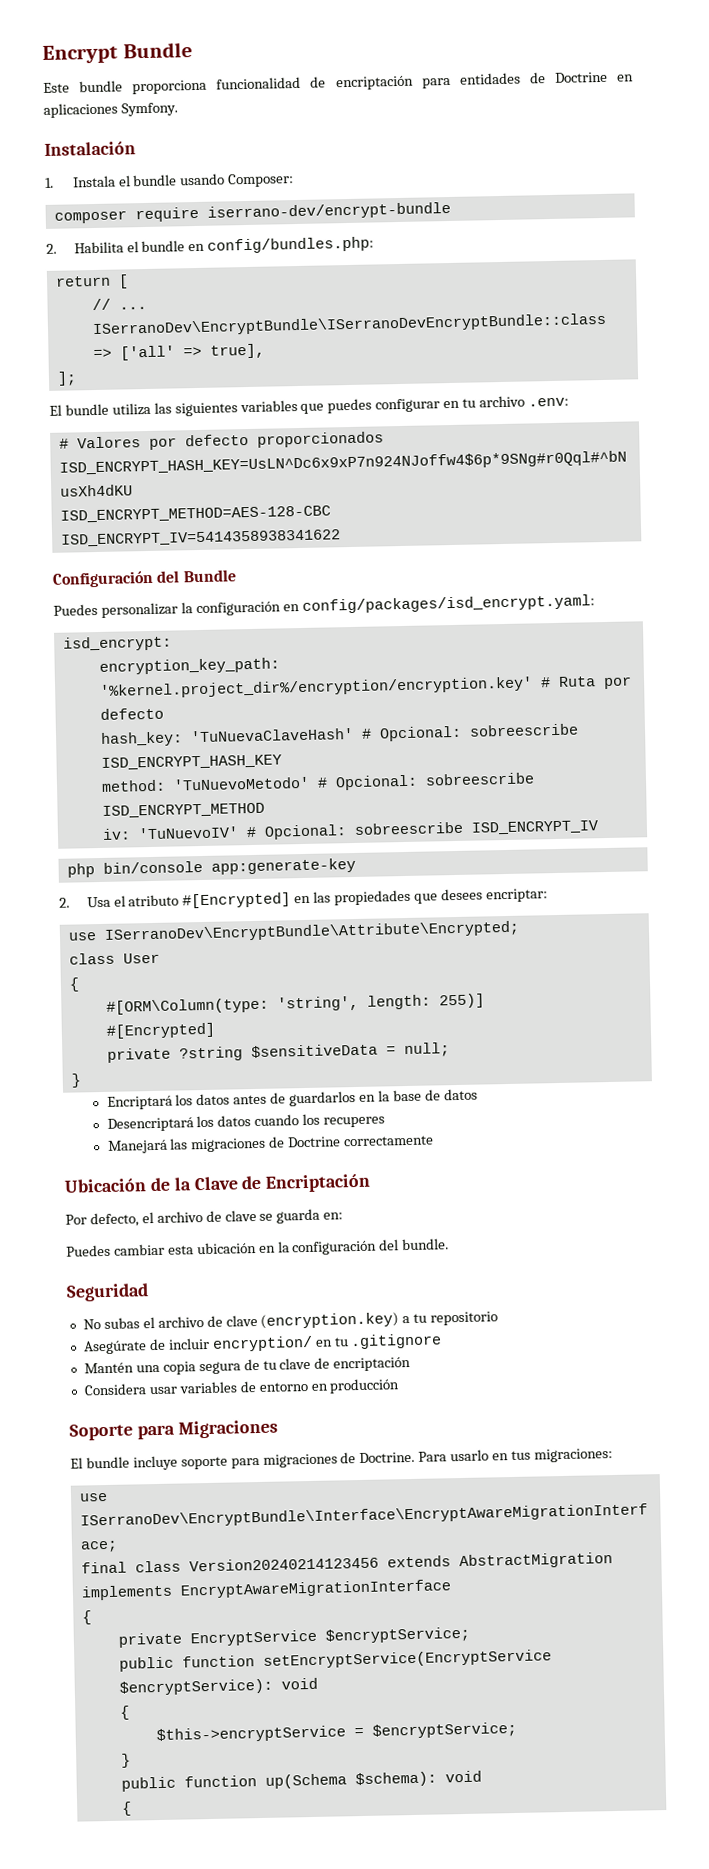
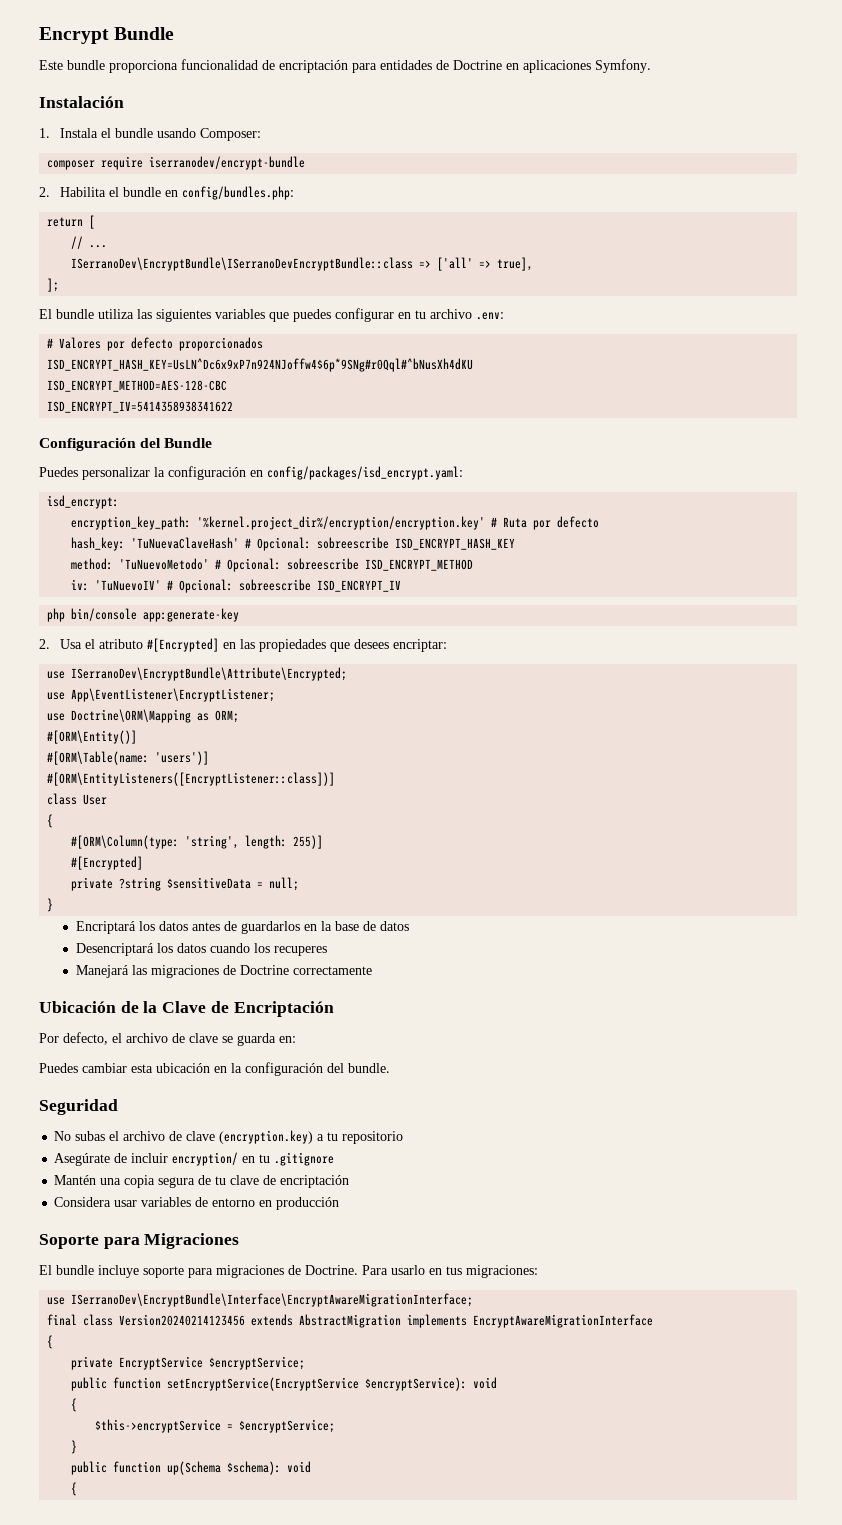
- composer require iserrano-dev/encrypt-bundle
+ composer require iserranodev/encrypt-bundle
+ use App\EventListener\EncryptListener;
+ use Doctrine\ORM\Mapping as ORM;
+ #[ORM\Entity()]
+ #[ORM\Table(name: 'users')]
+ #[ORM\EntityListeners([EncryptListener::class])]

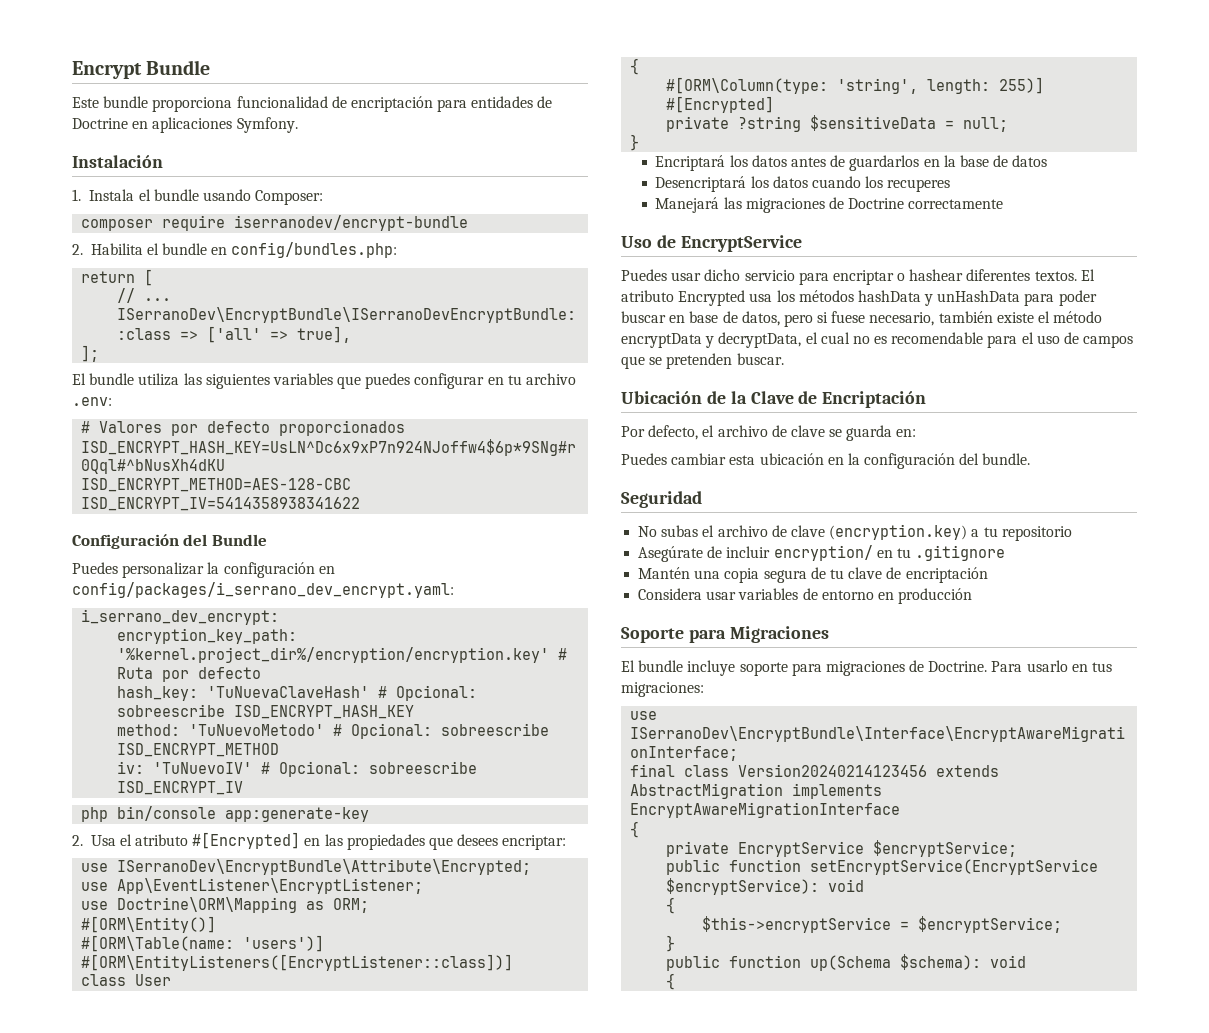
- Puedes personalizar la configuración en config/packages/isd_encrypt.yaml:
- isd_encrypt:
+ Puedes personalizar la configuración en config/packages/i_serrano_dev_encrypt.yaml:
+ i_serrano_dev_encrypt:
+ Uso de EncryptService
+ Puedes usar dicho servicio para encriptar o hashear diferentes textos. El atributo Encrypted usa los métodos hashData y unHashData para poder buscar en base de datos, pero si fuese necesario, también existe el método encryptData y decryptData, el cual no es recomendable para el uso de campos que se pretenden buscar.

